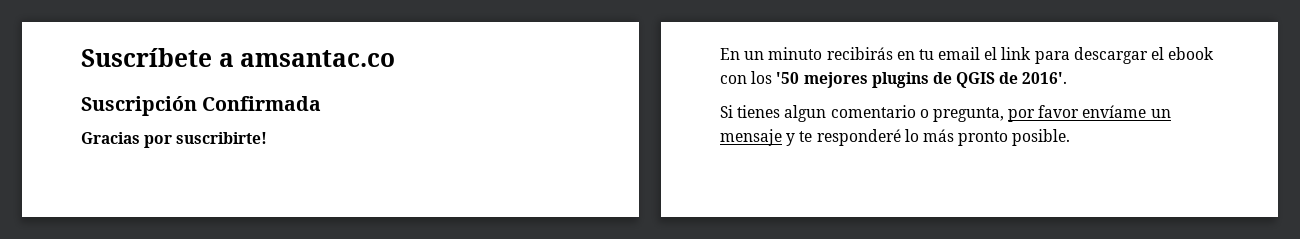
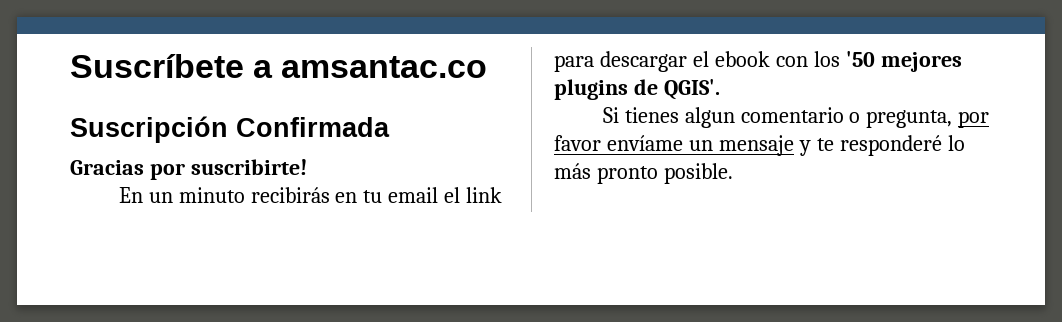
- En un minuto recibirás en tu email el link para descargar el ebook con los '50 mejores plugins de QGIS de 2016'.
+ En un minuto recibirás en tu email el link para descargar el ebook con los '50 mejores plugins de QGIS'.

